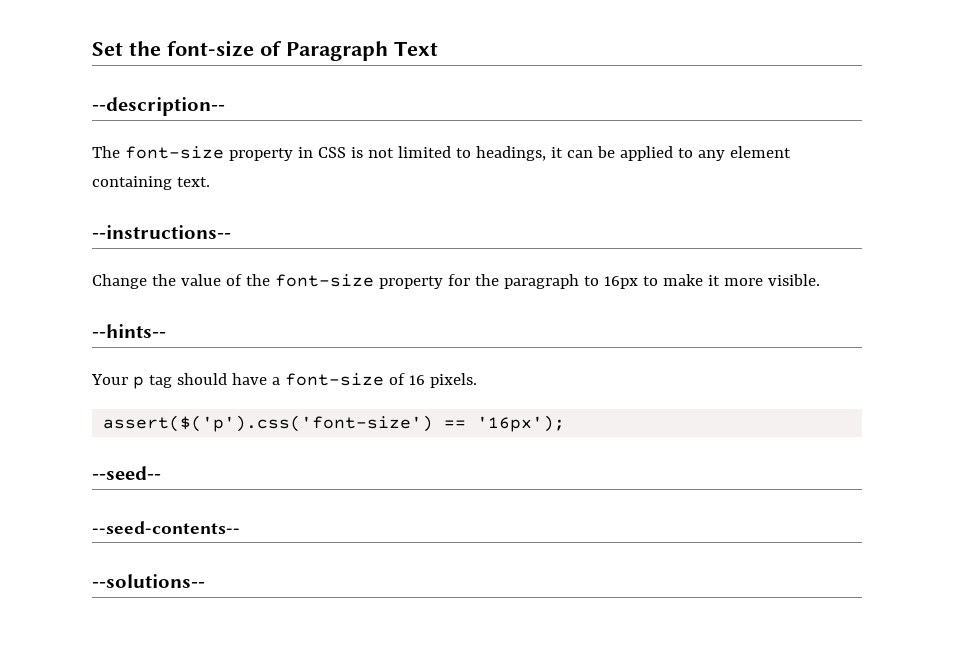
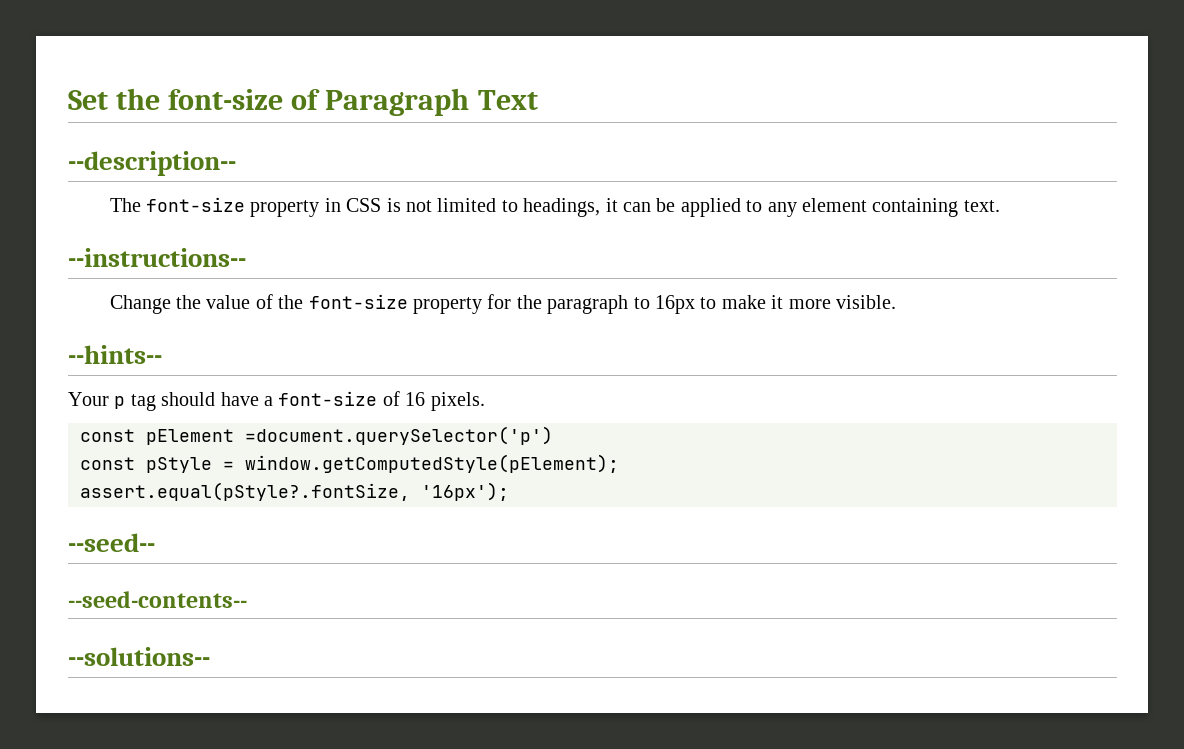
- assert($('p').css('font-size') == '16px');
+ const pElement =document.querySelector('p')
+ const pStyle = window.getComputedStyle(pElement);
+ assert.equal(pStyle?.fontSize, '16px');

